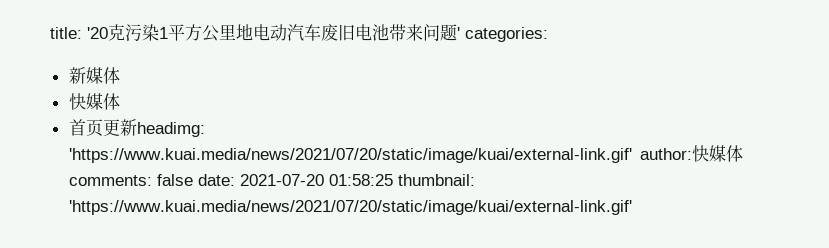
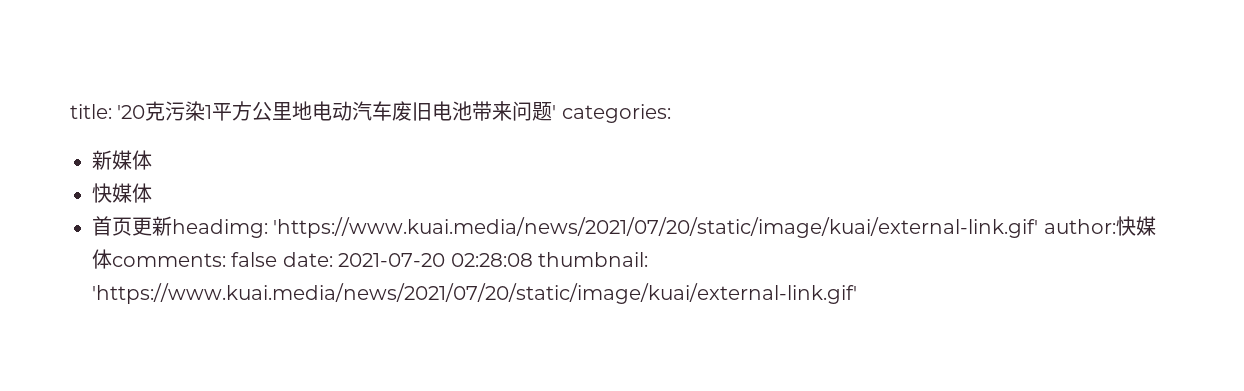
- 首页更新headimg: 'https://www.kuai.media/news/2021/07/20/static/image/kuai/external-link.gif' author:快媒体comments: false date: 2021-07-20 01:58:25 thumbnail: 'https://www.kuai.media/news/2021/07/20/static/image/kuai/external-link.gif'
+ 首页更新headimg: 'https://www.kuai.media/news/2021/07/20/static/image/kuai/external-link.gif' author:快媒体comments: false date: 2021-07-20 02:28:08 thumbnail: 'https://www.kuai.media/news/2021/07/20/static/image/kuai/external-link.gif'

